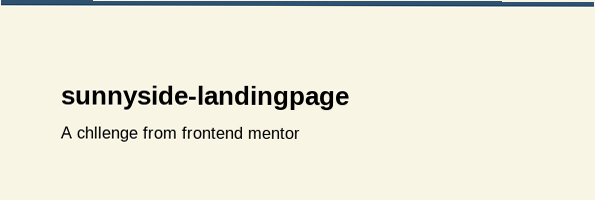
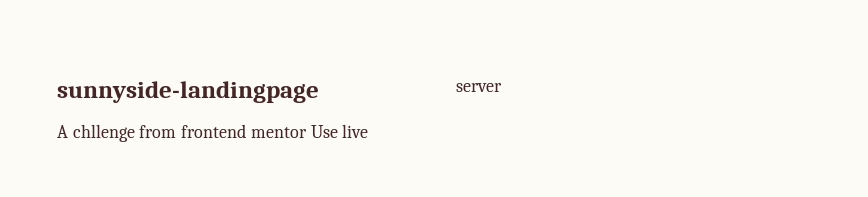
- A chllenge from frontend mentor
+ A chllenge from frontend mentor Use live server

